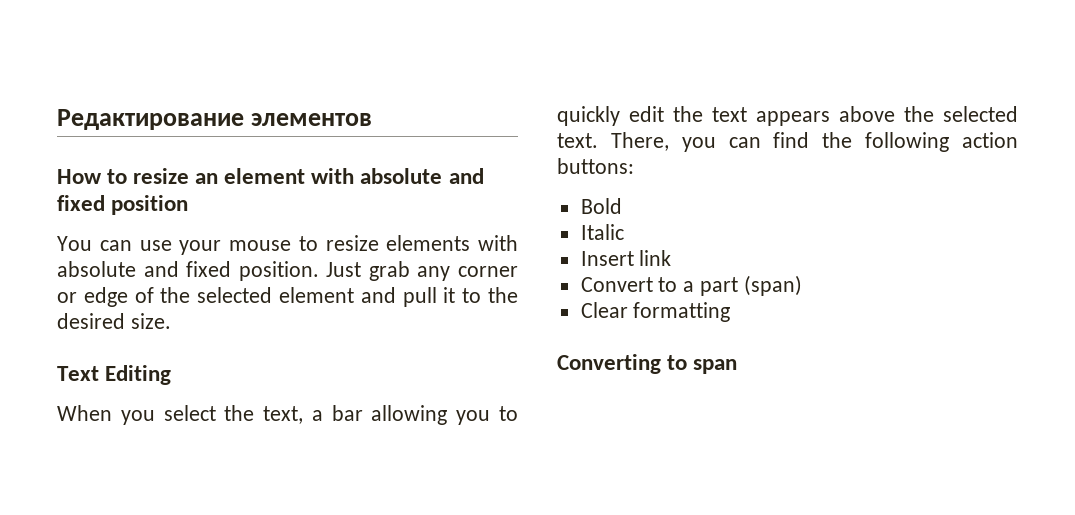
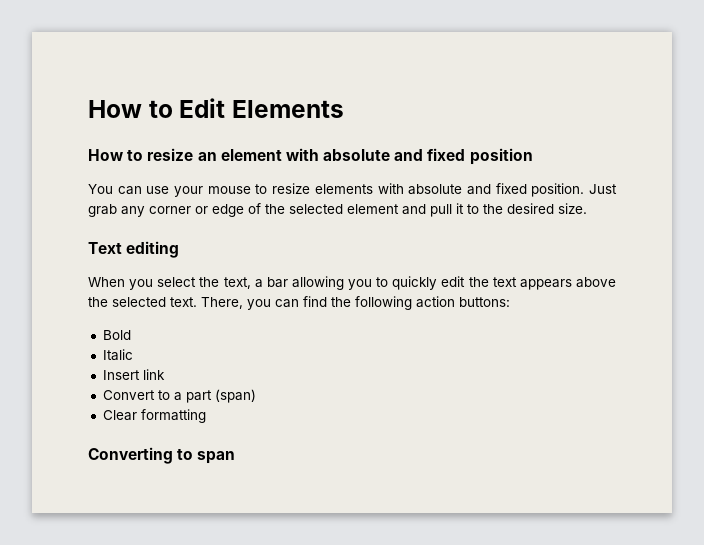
- Редактирование элементов
+ How to Edit Elements
- Text Editing
+ Text editing

